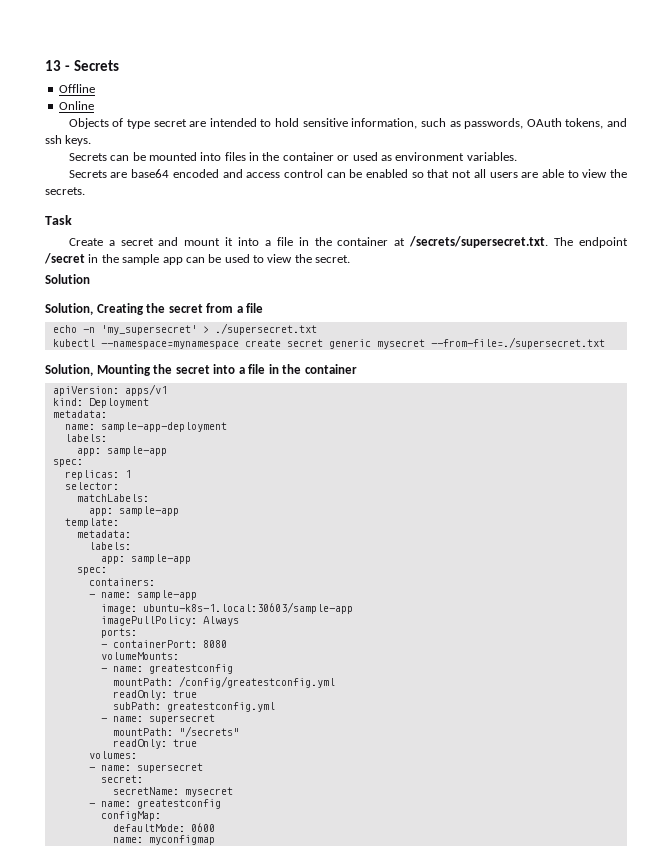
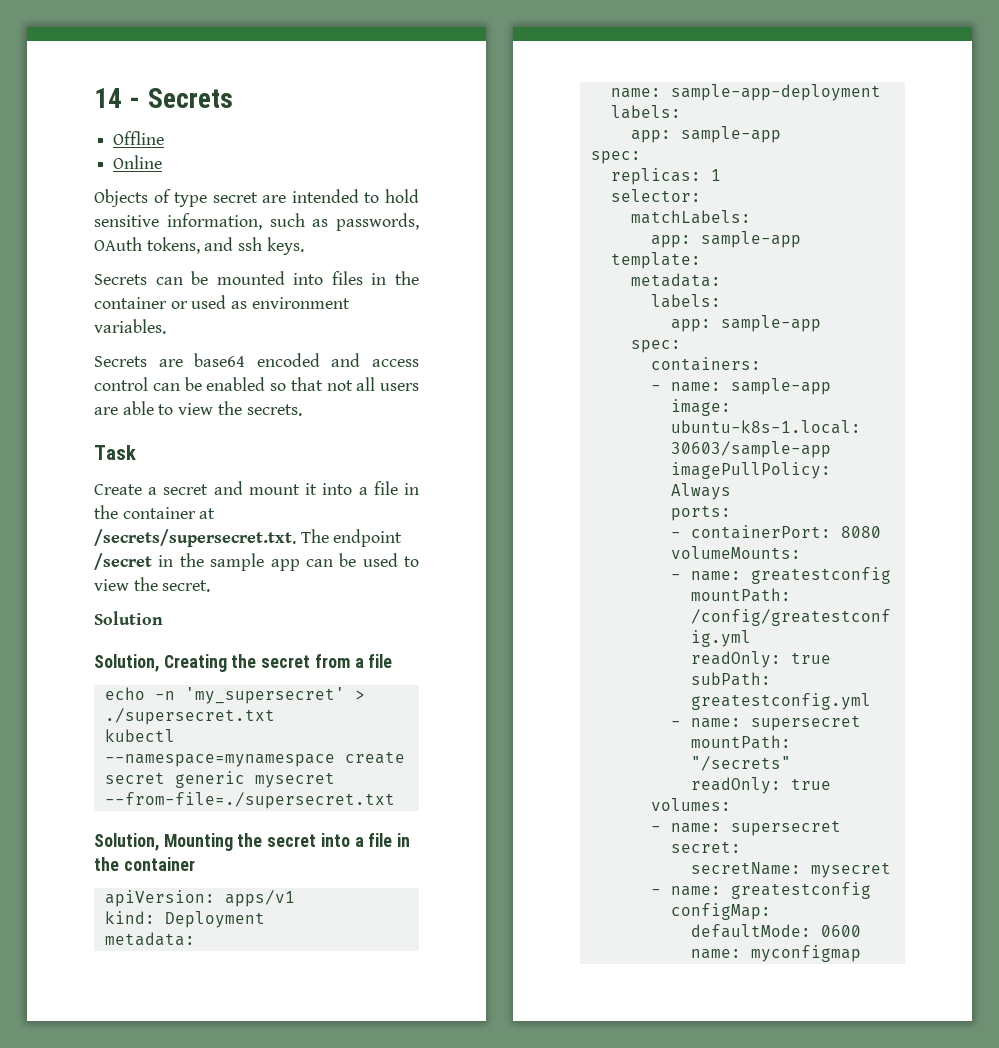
- 13 - Secrets
+ 14 - Secrets

